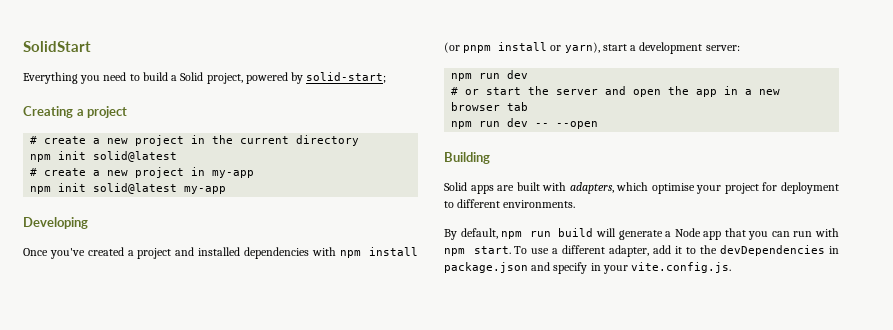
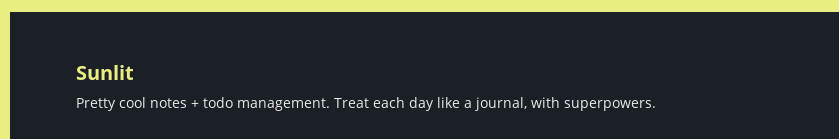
- SolidStart
- Everything you need to build a Solid project, powered by solid-start;
- Creating a project
- # create a new project in the current directory
- npm init solid@latest
- # create a new project in my-app
- npm init solid@latest my-app
- Developing
- Once you've created a project and installed dependencies with npm install (or pnpm install or yarn), start a development server:
- npm run dev
- # or start the server and open the app in a new browser tab
- npm run dev -- --open
- Building
- Solid apps are built with adapters, which optimise your project for deployment to different environments.
- By default, npm run build will generate a Node app that you can run with npm start. To use a different adapter, add it to the devDependencies in package.json and specify in your vite.config.js.
+ Sunlit
+ Pretty cool notes + todo management. Treat each day like a journal, with superpowers.

